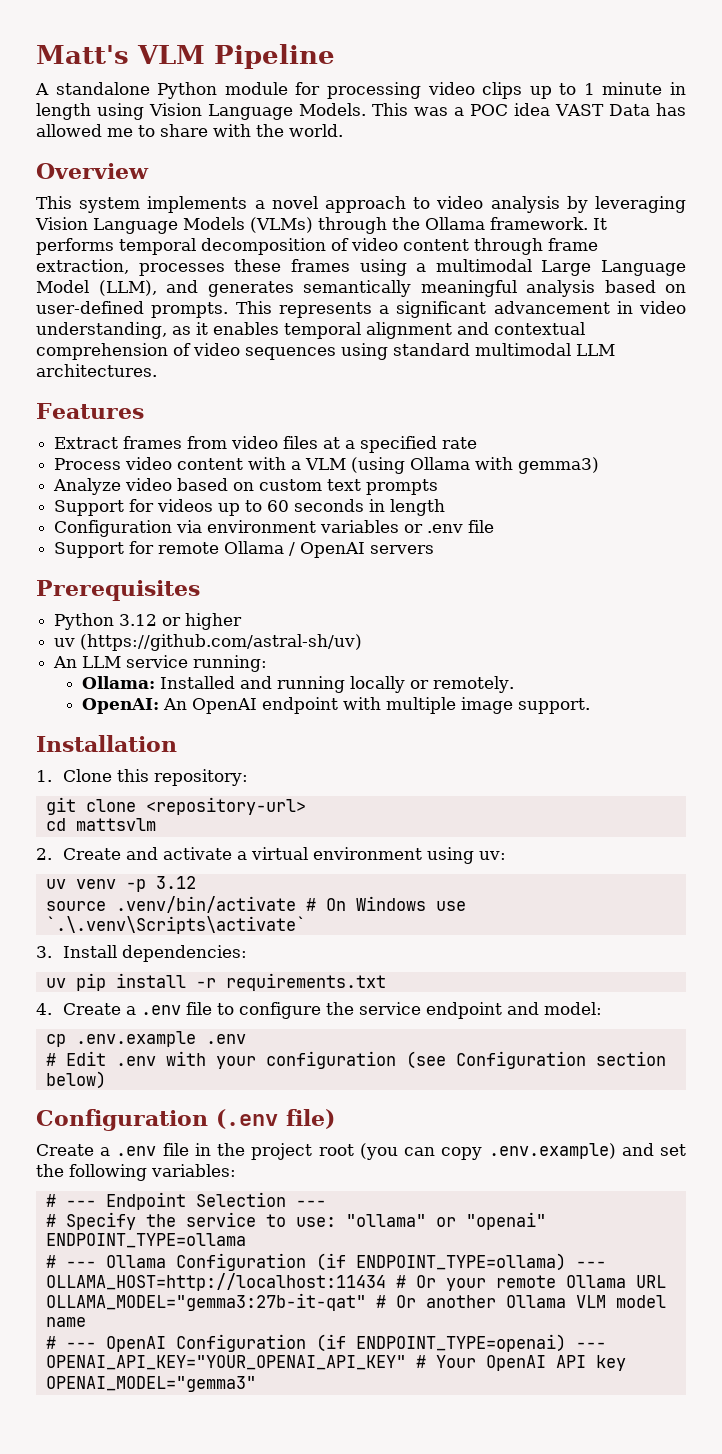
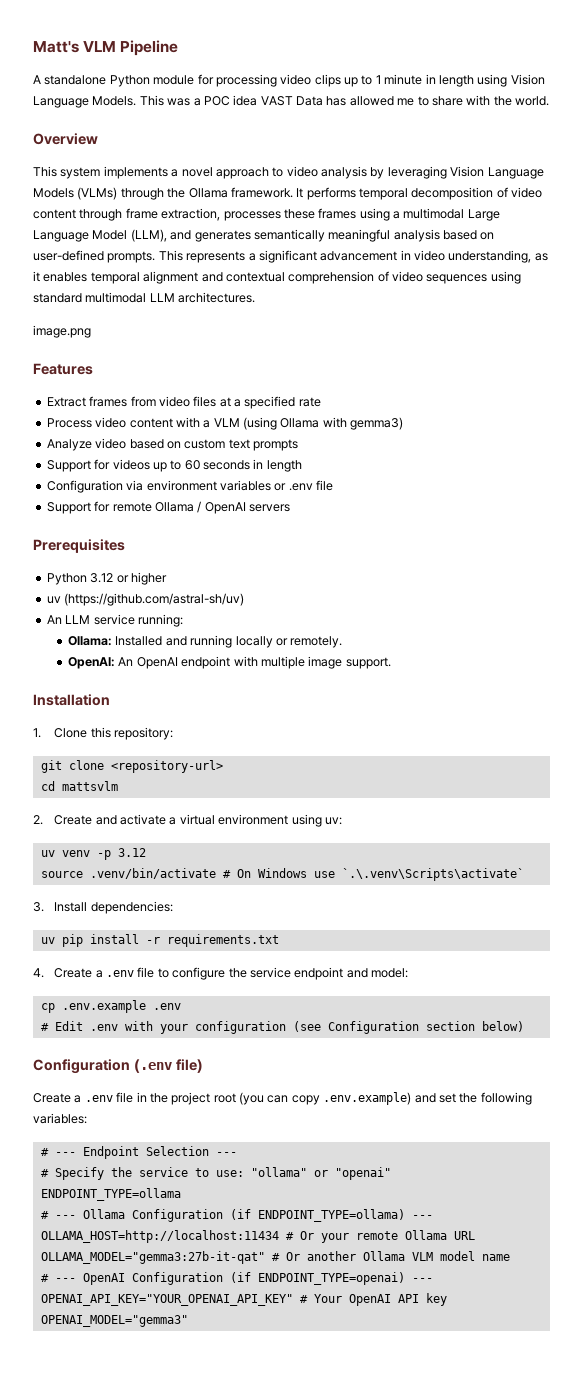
+ image.png

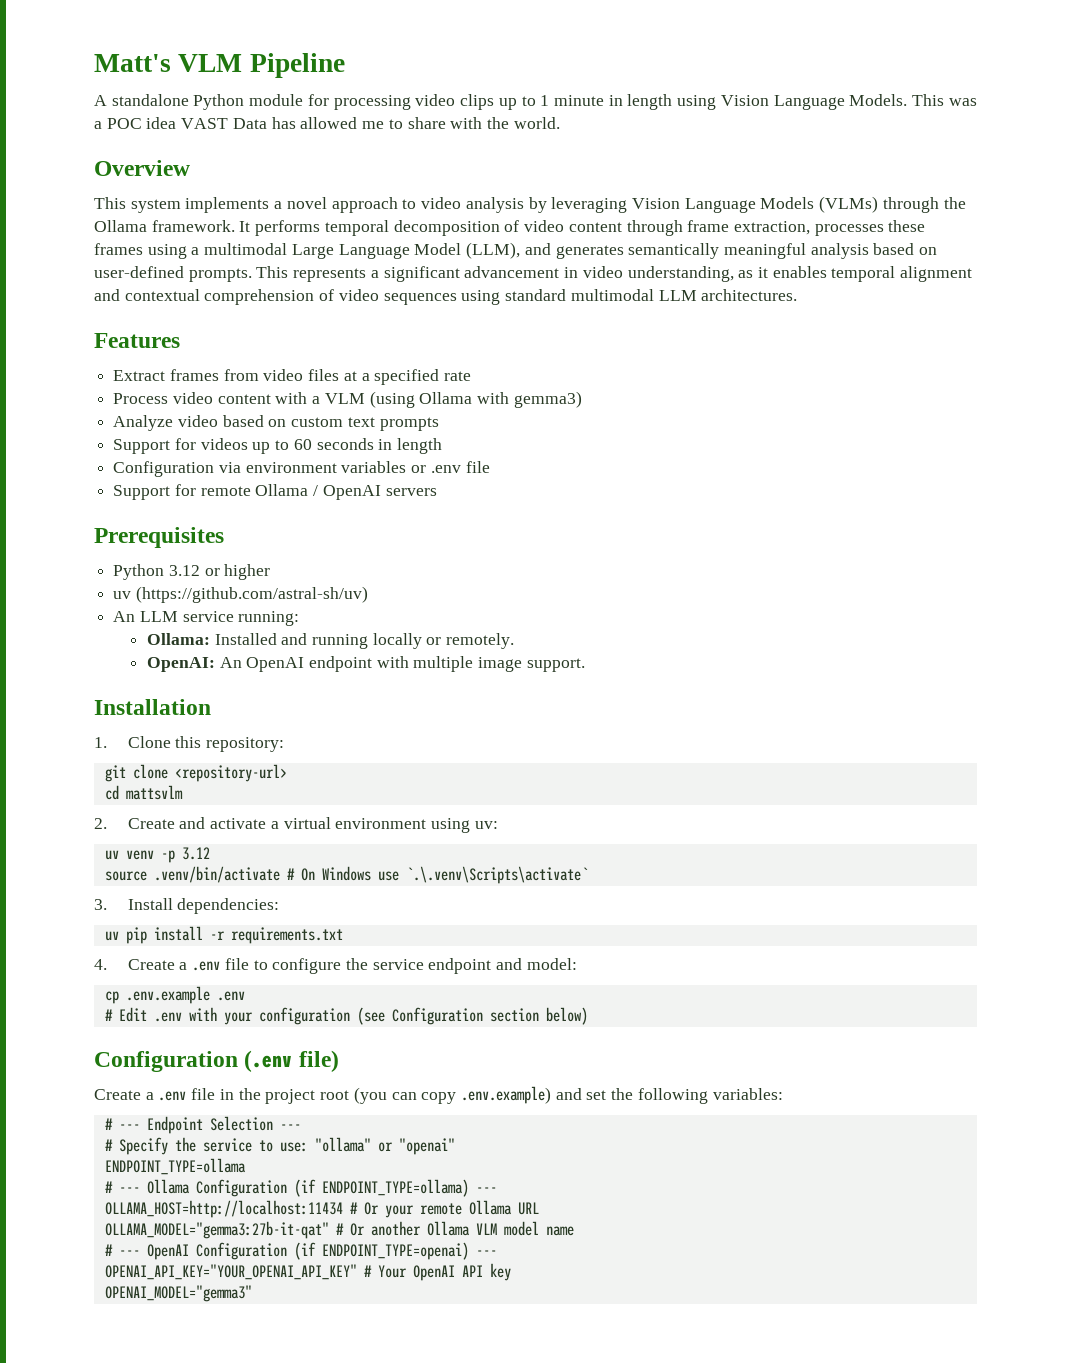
- image.png

